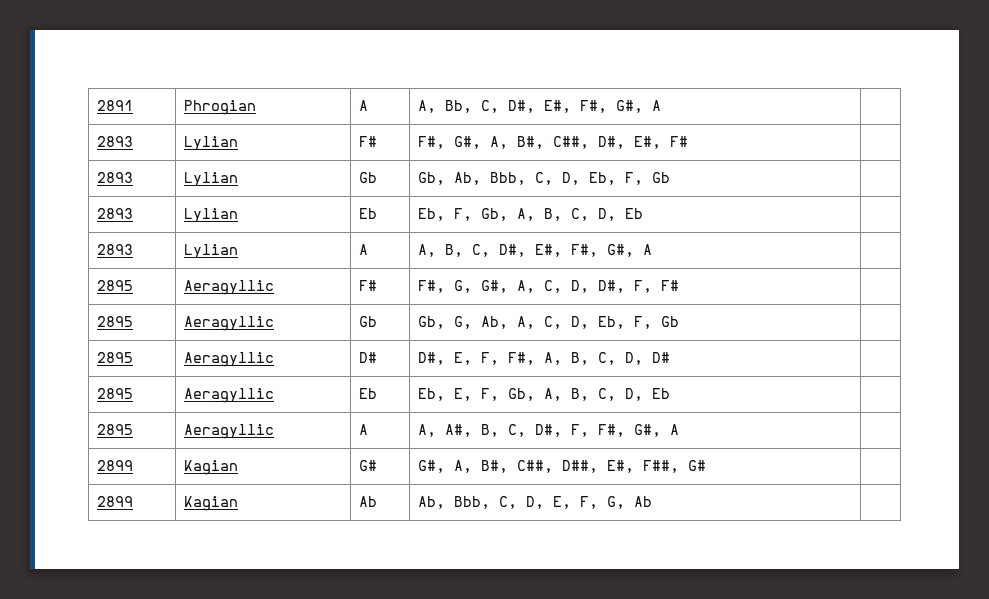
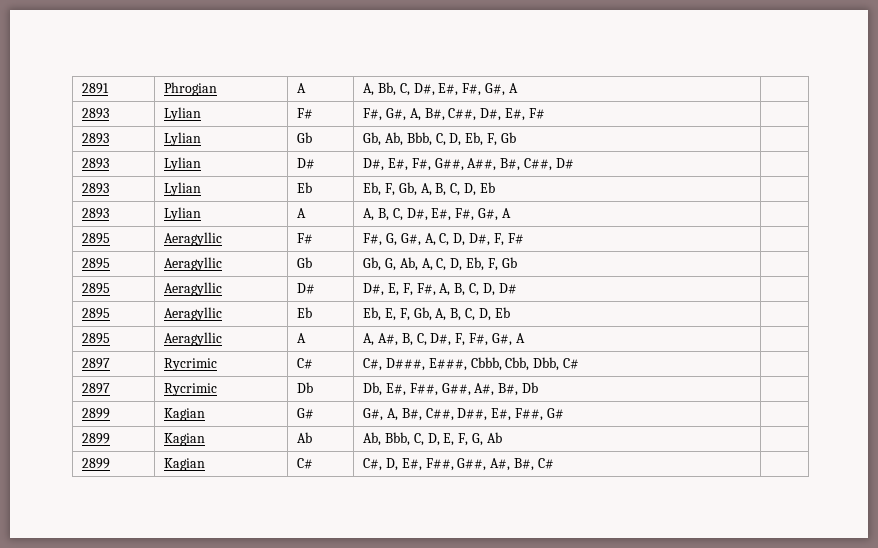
+ 2893 | Lylian | D# | D#, E#, F#, G##, A##, B#, C##, D# |
+ 2897 | Rycrimic | C# | C#, D###, E###, Cbbb, Cbb, Dbb, C# |
+ 2897 | Rycrimic | Db | Db, E#, F##, G##, A#, B#, Db |
+ 2899 | Kagian | C# | C#, D, E#, F##, G##, A#, B#, C# |

